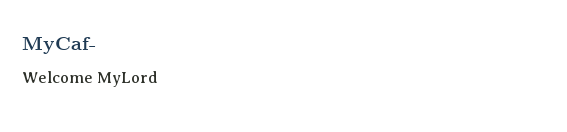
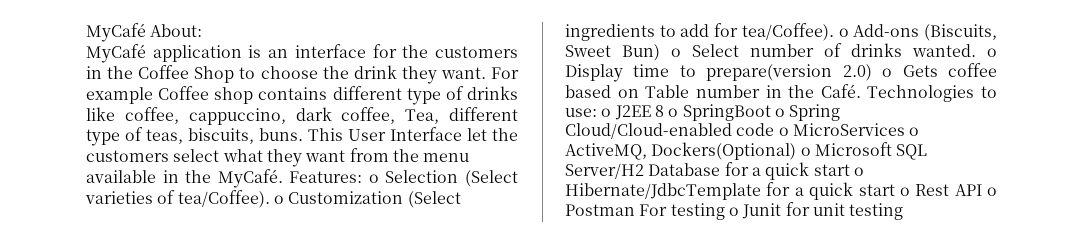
- MyCaf-
- Welcome MyLord
+ MyCafé About:
+ MyCafé application is an interface for the customers in the Coffee Shop to choose the drink they want. For example Coffee shop contains different type of drinks like coffee, cappuccino, dark coffee, Tea, different type of teas, biscuits, buns. This User Interface let the customers select what they want from the menu available in the MyCafé. Features: o Selection (Select varieties of tea/Coffee). o Customization (Select ingredients to add for tea/Coffee). o Add-ons (Biscuits, Sweet Bun) o Select number of drinks wanted. o Display time to prepare(version 2.0) o Gets coffee based on Table number in the Café. Technologies to use: o J2EE 8 o SpringBoot o Spring Cloud/Cloud-enabled code o MicroServices o ActiveMQ, Dockers(Optional) o Microsoft SQL Server/H2 Database for a quick start o Hibernate/JdbcTemplate for a quick start o Rest API o Postman For testing o Junit for unit testing

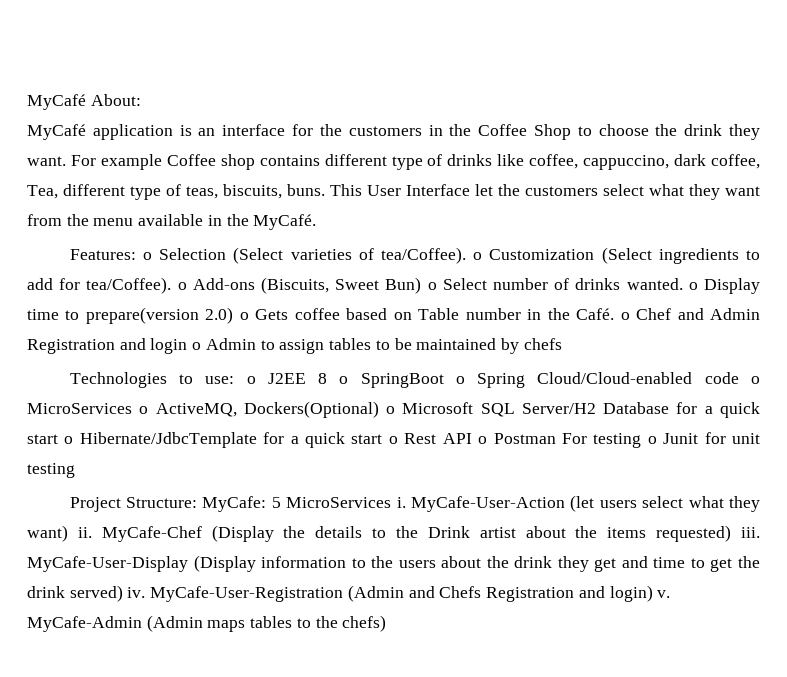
- This User Interface let the customers select what they want from the menu available in the MyCafé. Features:
+ This User Interface let the customers select what they want from the menu available in the MyCafé.
+ Features:
- o Selection (Select varieties of tea/Coffee). o Customization (Select ingredients to add for tea/Coffee). o Add-ons (Biscuits, Sweet Bun) o Select number of drinks wanted. o Display time to prepare(version 2.0) o Gets coffee based on Table number in the Café. Technologies to use:
+ o Selection (Select varieties of tea/Coffee). o Customization (Select ingredients to add for tea/Coffee). o Add-ons (Biscuits, Sweet Bun) o Select number of drinks wanted. o Display time to prepare(version 2.0) o Gets coffee based on Table number in the Café. o Chef and Admin Registration and login o Admin to assign tables to be maintained by chefs
+ Technologies to use:
+ Project Structure: MyCafe: 5 MicroServices i. MyCafe-User-Action (let users select what they want) ii. MyCafe-Chef (Display the details to the Drink artist about the items requested) iii. MyCafe-User-Display (Display information to the users about the drink they get and time to get the drink served) iv. MyCafe-User-Registration (Admin and Chefs Registration and login) v. MyCafe-Admin (Admin maps tables to the chefs)

